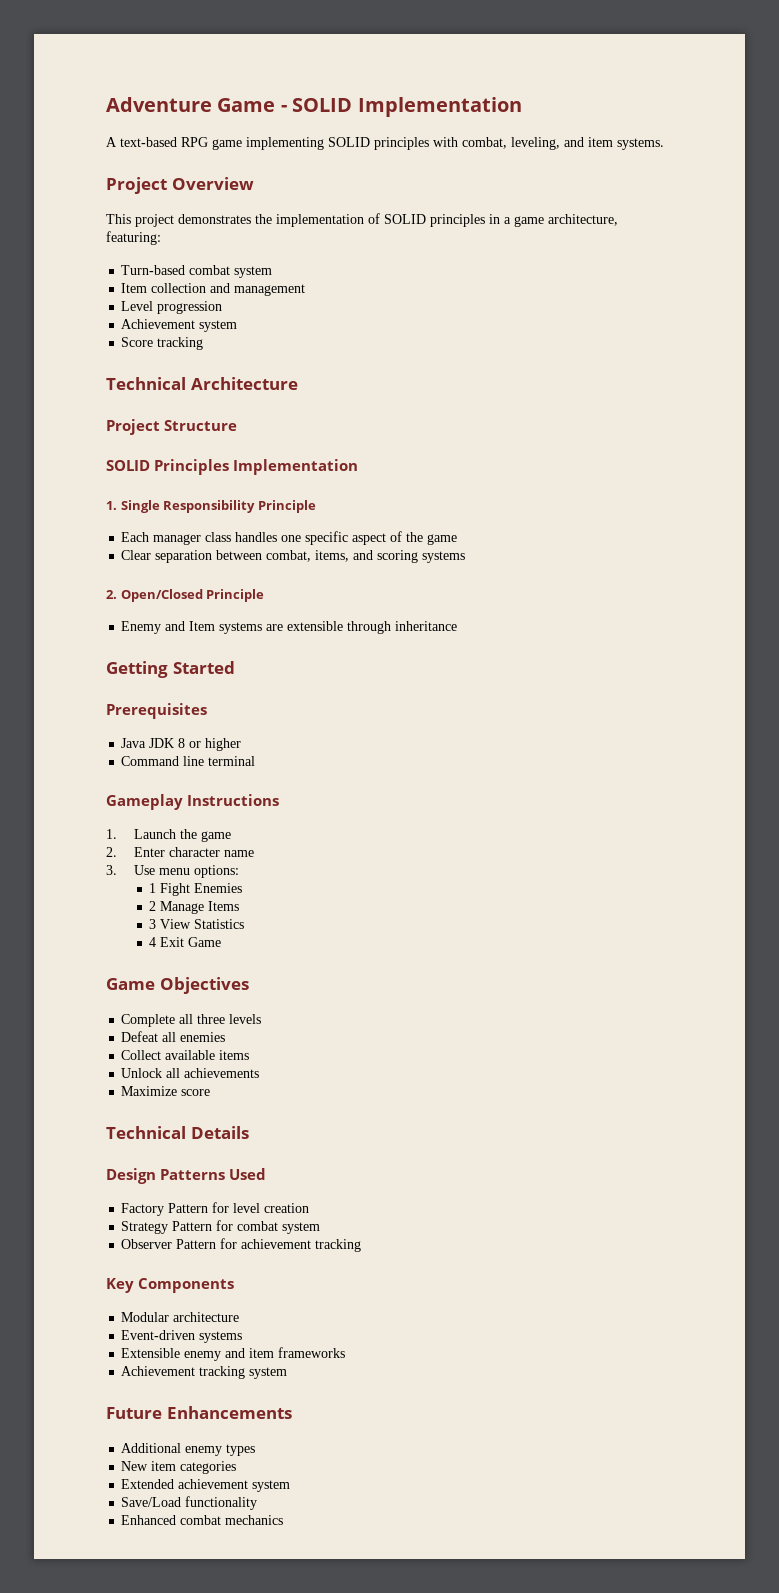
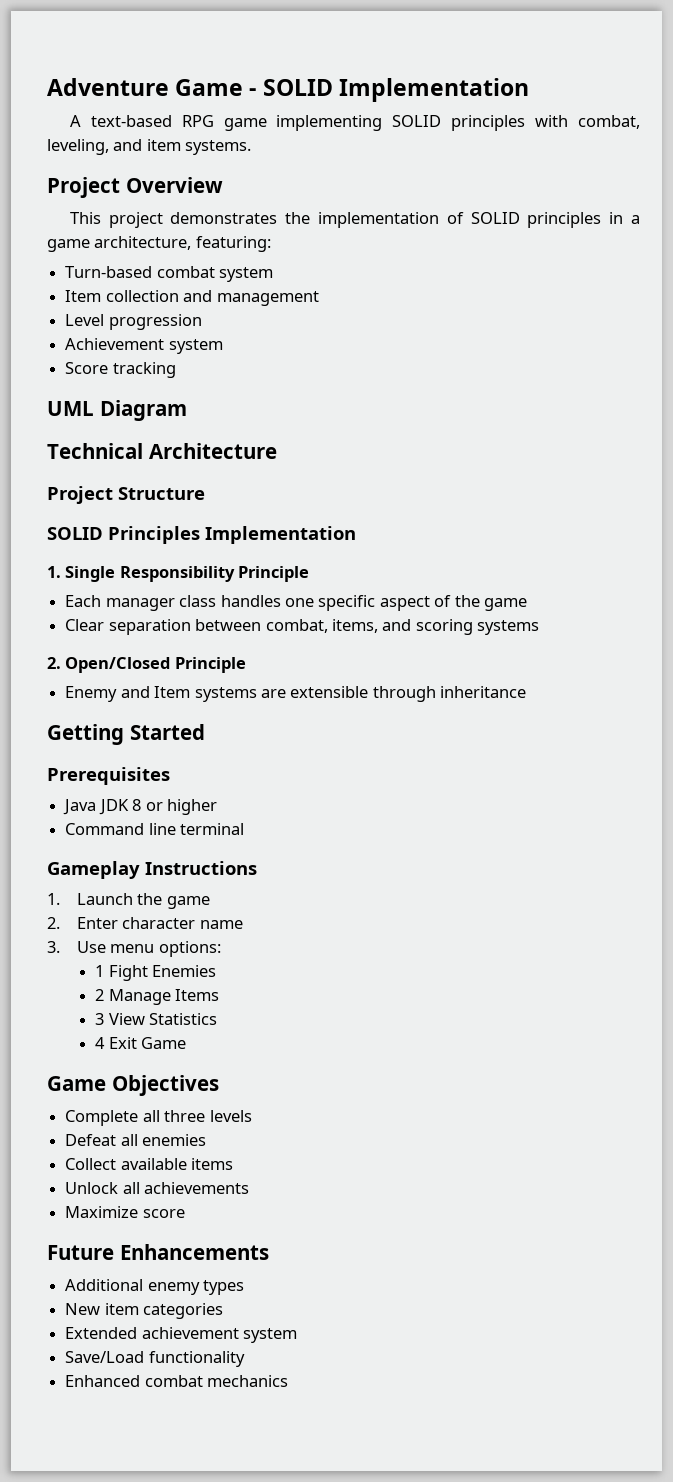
+ UML Diagram
- Technical Details
- Design Patterns Used
- Factory Pattern for level creation
- Strategy Pattern for combat system
- Observer Pattern for achievement tracking
- Key Components
- Modular architecture
- Event-driven systems
- Extensible enemy and item frameworks
- Achievement tracking system

